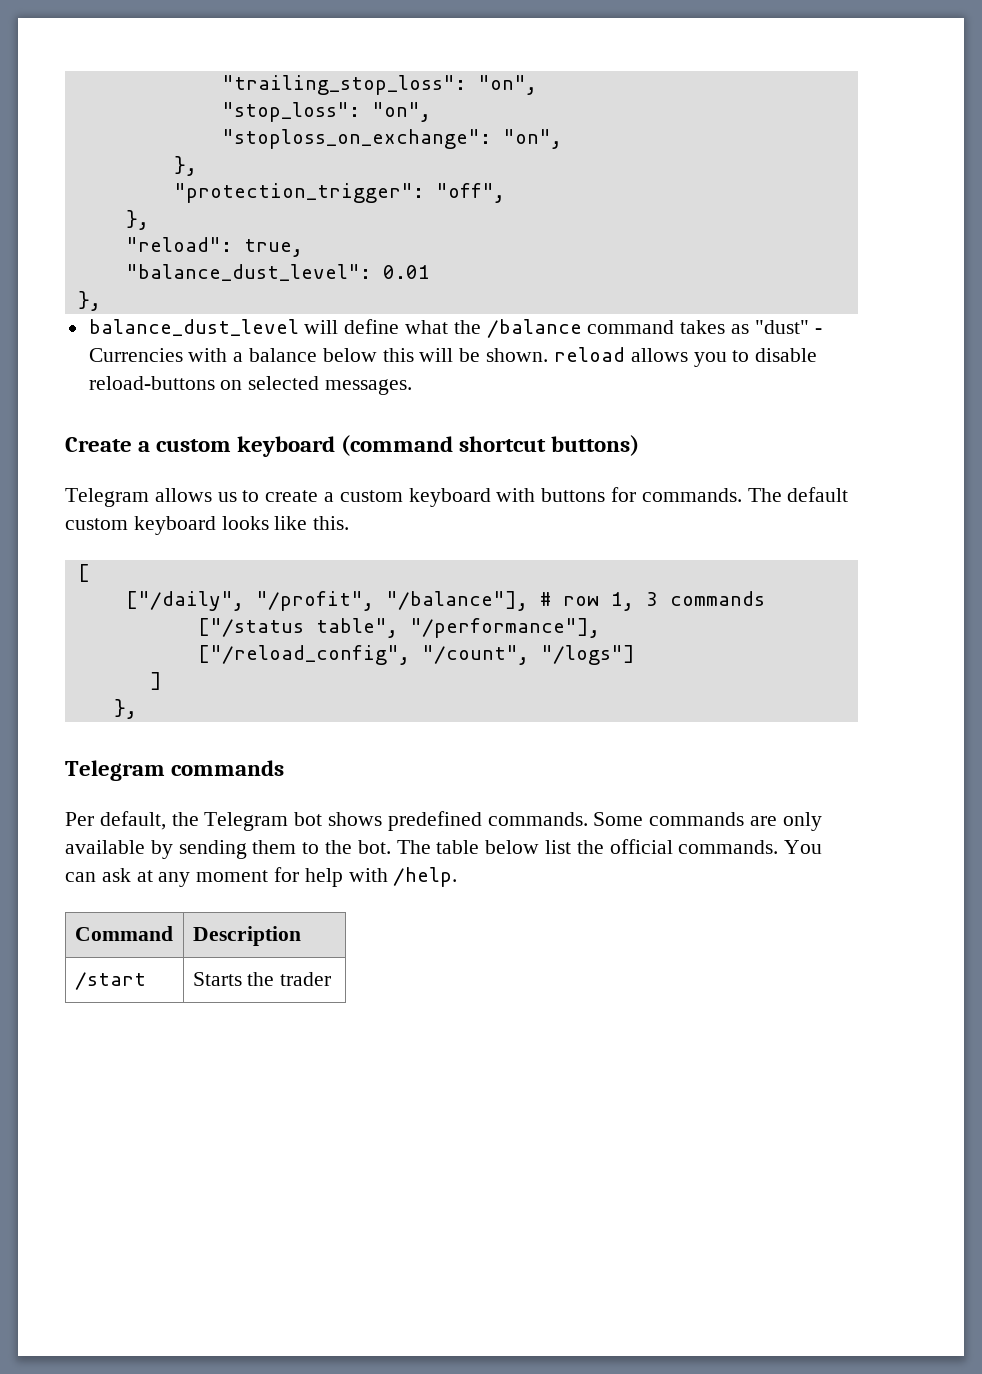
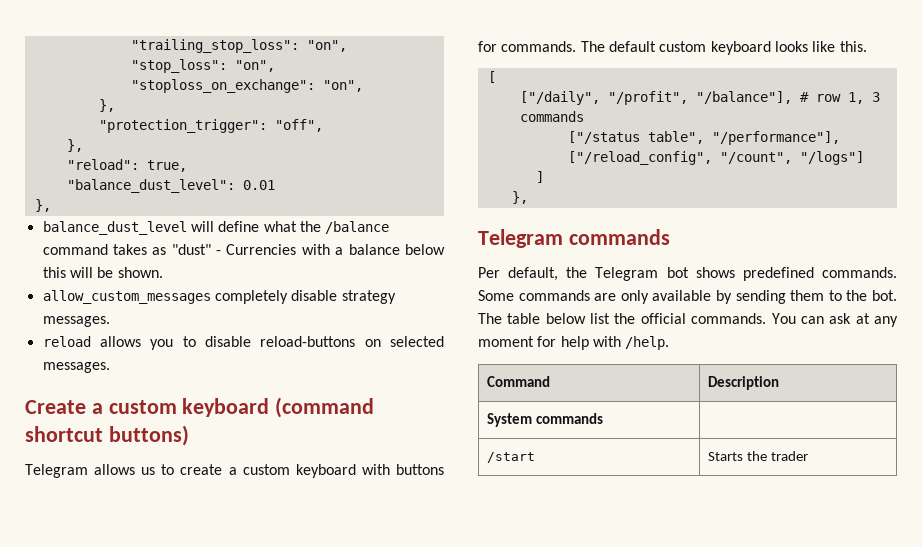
- balance_dust_level will define what the /balance command takes as "dust" - Currencies with a balance below this will be shown. reload allows you to disable reload-buttons on selected messages.
+ balance_dust_level will define what the /balance command takes as "dust" - Currencies with a balance below this will be shown.
+ allow_custom_messages completely disable strategy messages.
+ reload allows you to disable reload-buttons on selected messages.
+ System commands |

